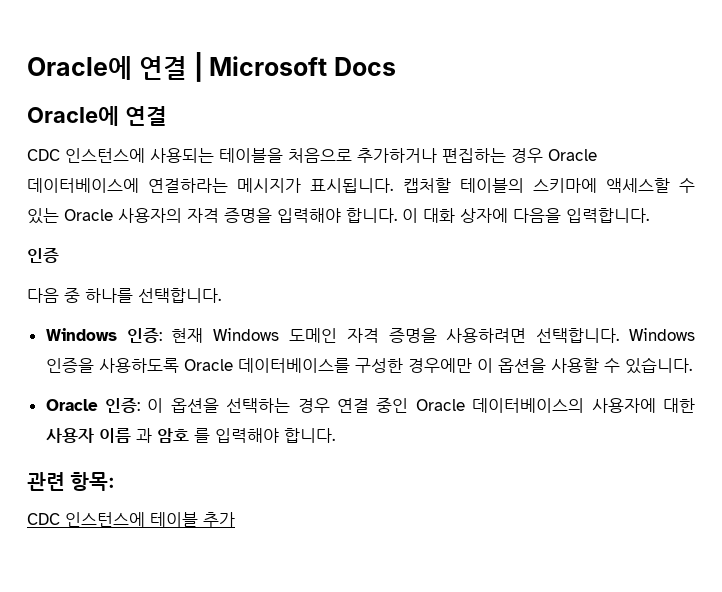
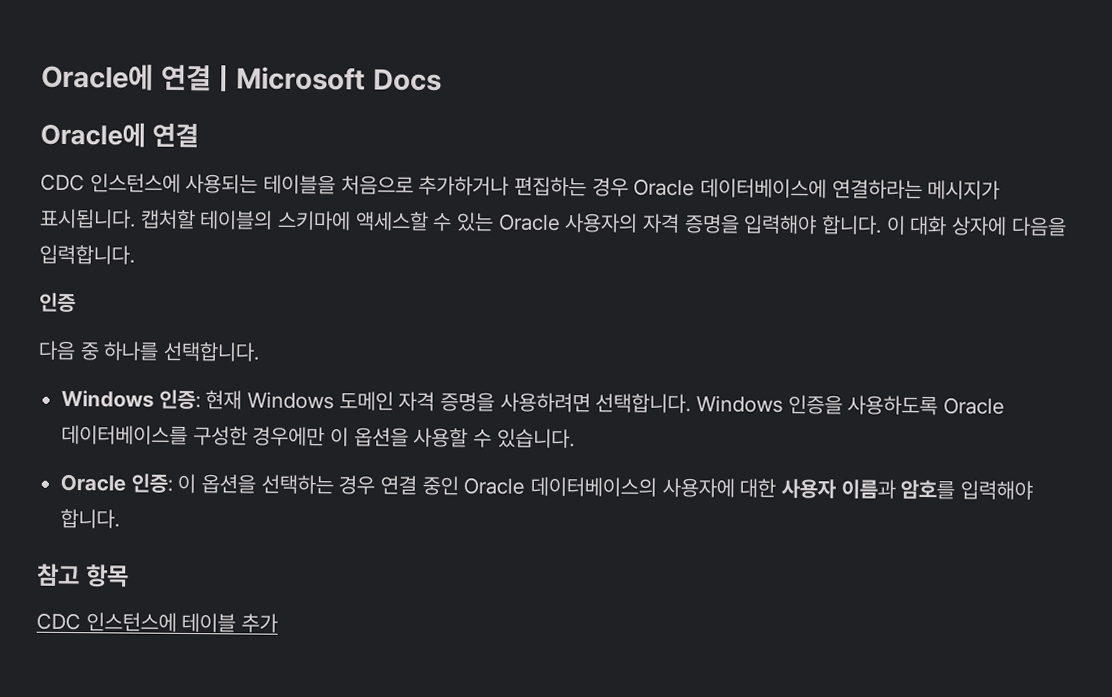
- Oracle 인증: 이 옵션을 선택하는 경우 연결 중인 Oracle 데이터베이스의 사용자에 대한 사용자 이름 과 암호 를 입력해야 합니다.
+ Oracle 인증: 이 옵션을 선택하는 경우 연결 중인 Oracle 데이터베이스의 사용자에 대한 사용자 이름과 암호를 입력해야 합니다.
- 관련 항목:
+ 참고 항목

